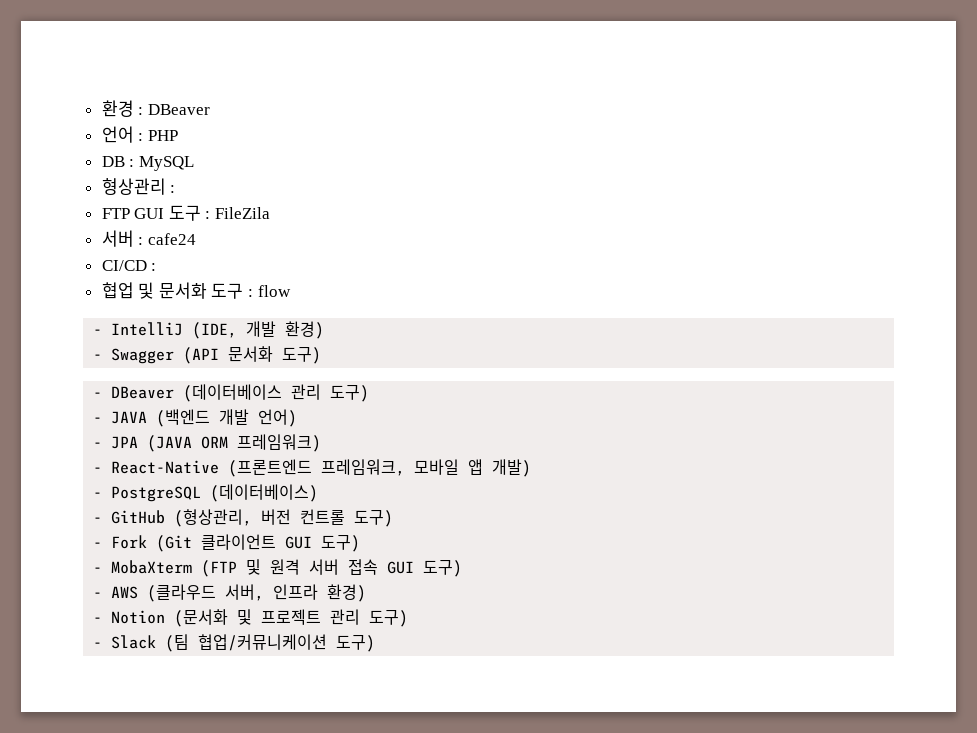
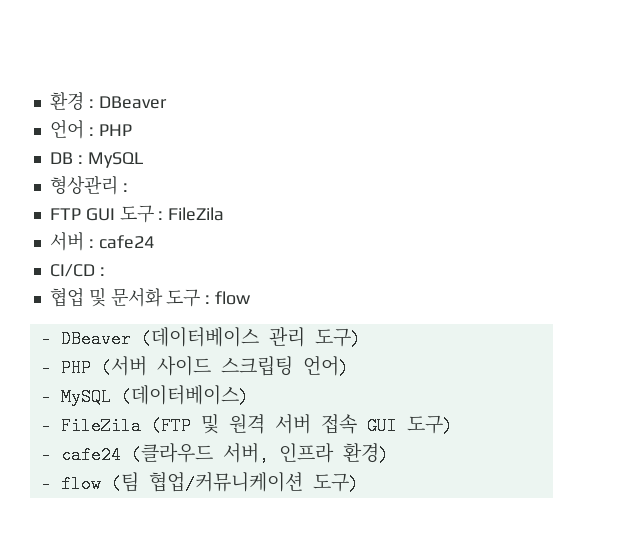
- - IntelliJ (IDE, 개발 환경)
- - Swagger (API 문서화 도구)
- - JAVA (백엔드 개발 언어)
- - JPA (JAVA ORM 프레임워크)
- - React-Native (프론트엔드 프레임워크, 모바일 앱 개발)
- - PostgreSQL (데이터베이스)
- - GitHub (형상관리, 버전 컨트롤 도구)
- - Fork (Git 클라이언트 GUI 도구)
- - MobaXterm (FTP 및 원격 서버 접속 GUI 도구)
+ - PHP (서버 사이드 스크립팅 언어)
+ - MySQL (데이터베이스)
+ - FileZila (FTP 및 원격 서버 접속 GUI 도구)
- - AWS (클라우드 서버, 인프라 환경)
+ - cafe24 (클라우드 서버, 인프라 환경)
- - Notion (문서화 및 프로젝트 관리 도구)
- - Slack (팀 협업/커뮤니케이션 도구)
+ - flow (팀 협업/커뮤니케이션 도구)

